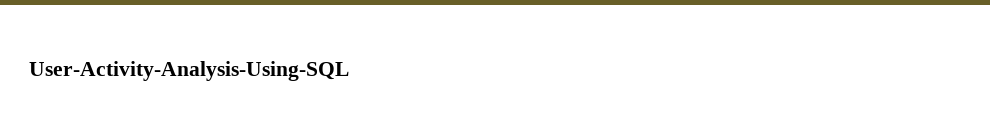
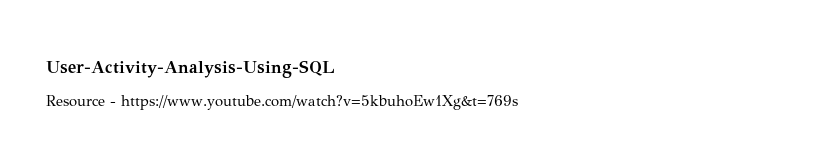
+ Resource - https://www.youtube.com/watch?v=5kbuhoEw1Xg&t=769s

